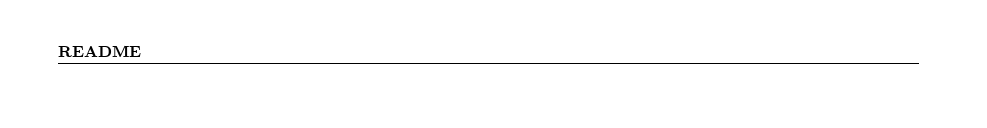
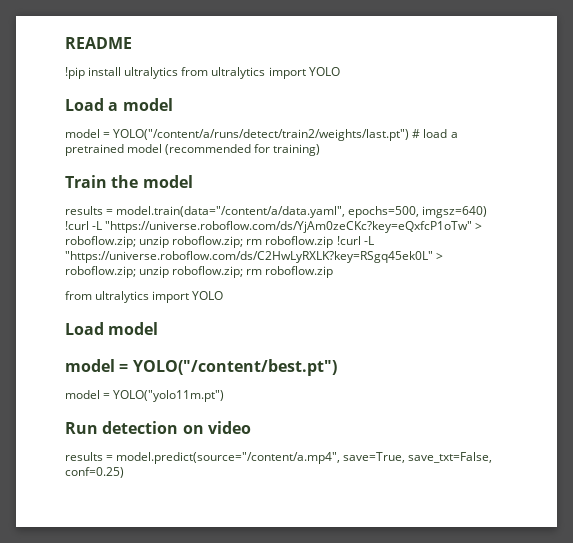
+ !pip install ultralytics from ultralytics import YOLO
+ Load a model
+ model = YOLO("/content/a/runs/detect/train2/weights/last.pt") # load a pretrained model (recommended for training)
+ Train the model
+ results = model.train(data="/content/a/data.yaml", epochs=500, imgsz=640) !curl -L "https://universe.roboflow.com/ds/YjAm0zeCKc?key=eQxfcP1oTw" > roboflow.zip; unzip roboflow.zip; rm roboflow.zip !curl -L "https://universe.roboflow.com/ds/C2HwLyRXLK?key=RSgq45ek0L" > roboflow.zip; unzip roboflow.zip; rm roboflow.zip
+ from ultralytics import YOLO
+ Load model
+ model = YOLO("/content/best.pt")
+ model = YOLO("yolo11m.pt")
+ Run detection on video
+ results = model.predict(source="/content/a.mp4", save=True, save_txt=False, conf=0.25)

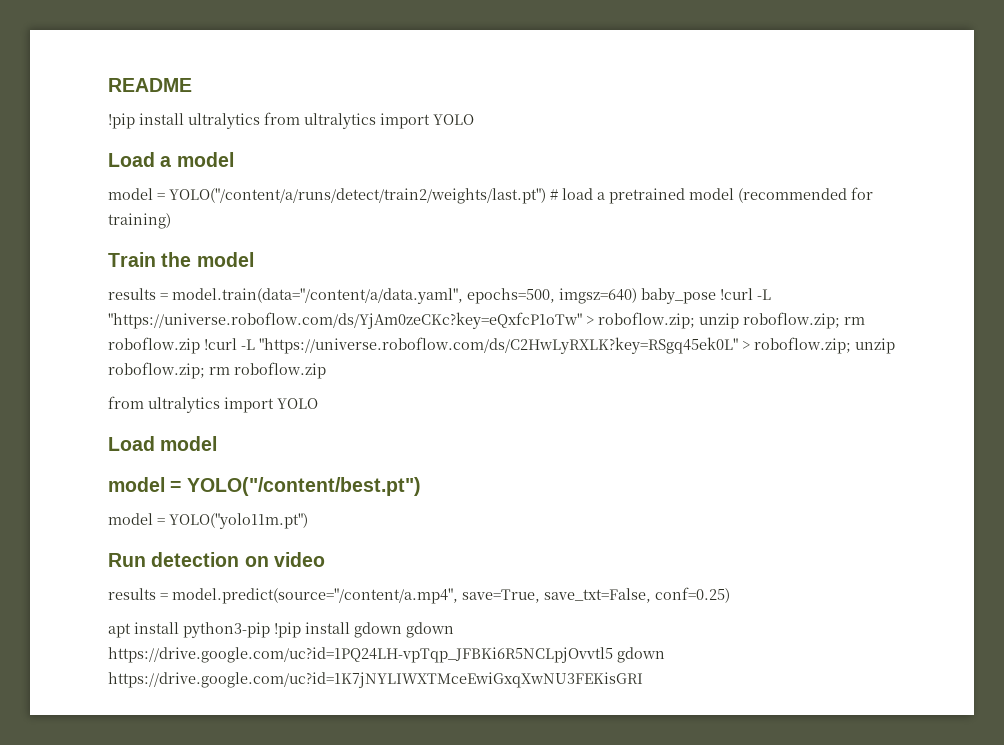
- results = model.train(data="/content/a/data.yaml", epochs=500, imgsz=640) !curl -L "https://universe.roboflow.com/ds/YjAm0zeCKc?key=eQxfcP1oTw" > roboflow.zip; unzip roboflow.zip; rm roboflow.zip !curl -L "https://universe.roboflow.com/ds/C2HwLyRXLK?key=RSgq45ek0L" > roboflow.zip; unzip roboflow.zip; rm roboflow.zip
+ results = model.train(data="/content/a/data.yaml", epochs=500, imgsz=640) baby_pose !curl -L "https://universe.roboflow.com/ds/YjAm0zeCKc?key=eQxfcP1oTw" > roboflow.zip; unzip roboflow.zip; rm roboflow.zip !curl -L "https://universe.roboflow.com/ds/C2HwLyRXLK?key=RSgq45ek0L" > roboflow.zip; unzip roboflow.zip; rm roboflow.zip
+ apt install python3-pip !pip install gdown gdown https://drive.google.com/uc?id=1PQ24LH-vpTqp_JFBKi6R5NCLpjOvvtl5 gdown https://drive.google.com/uc?id=1K7jNYLIWXTMceEwiGxqXwNU3FEKisGRI

